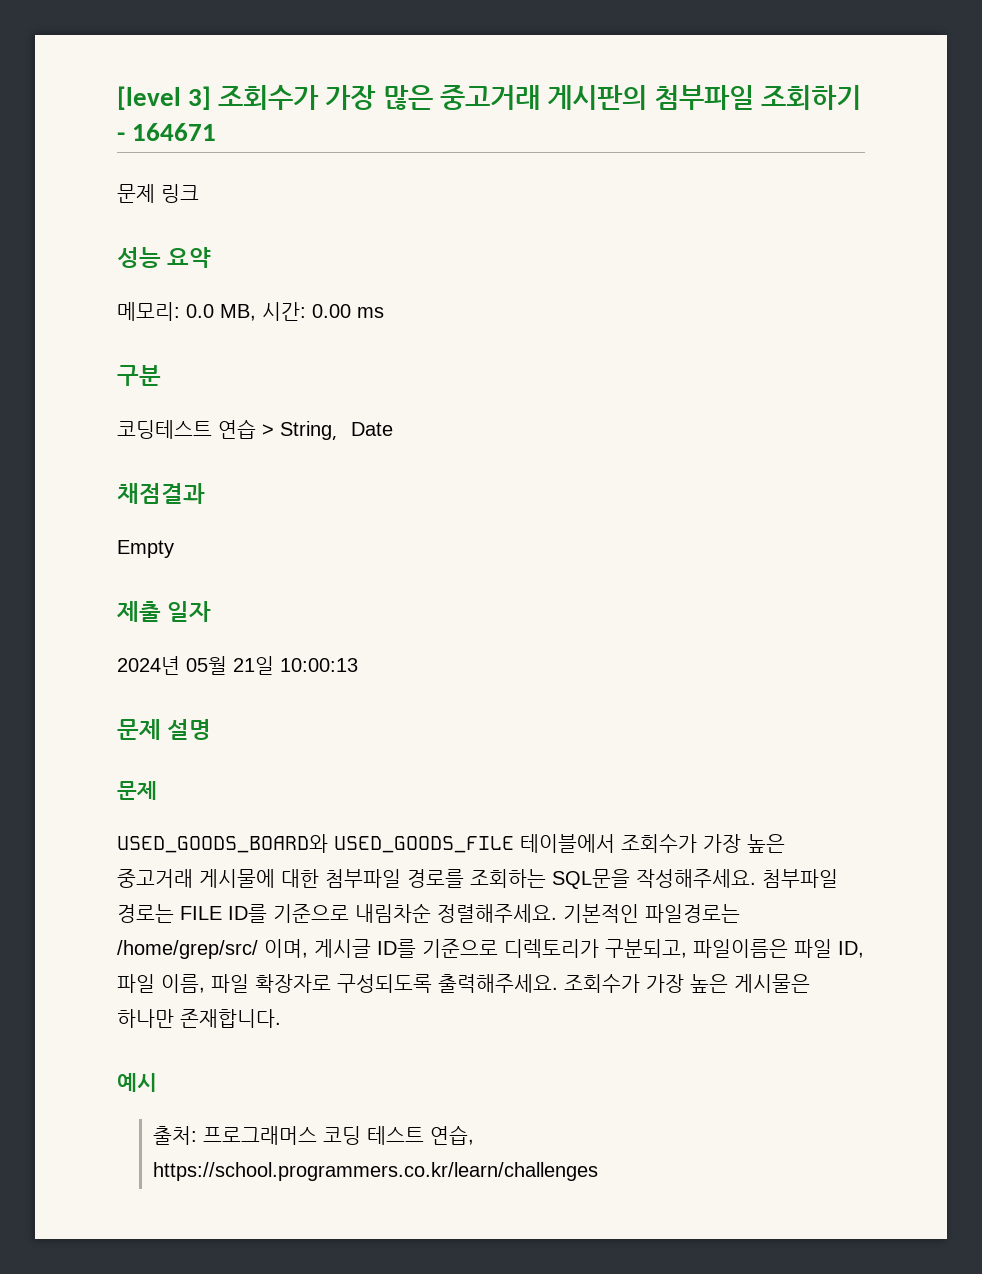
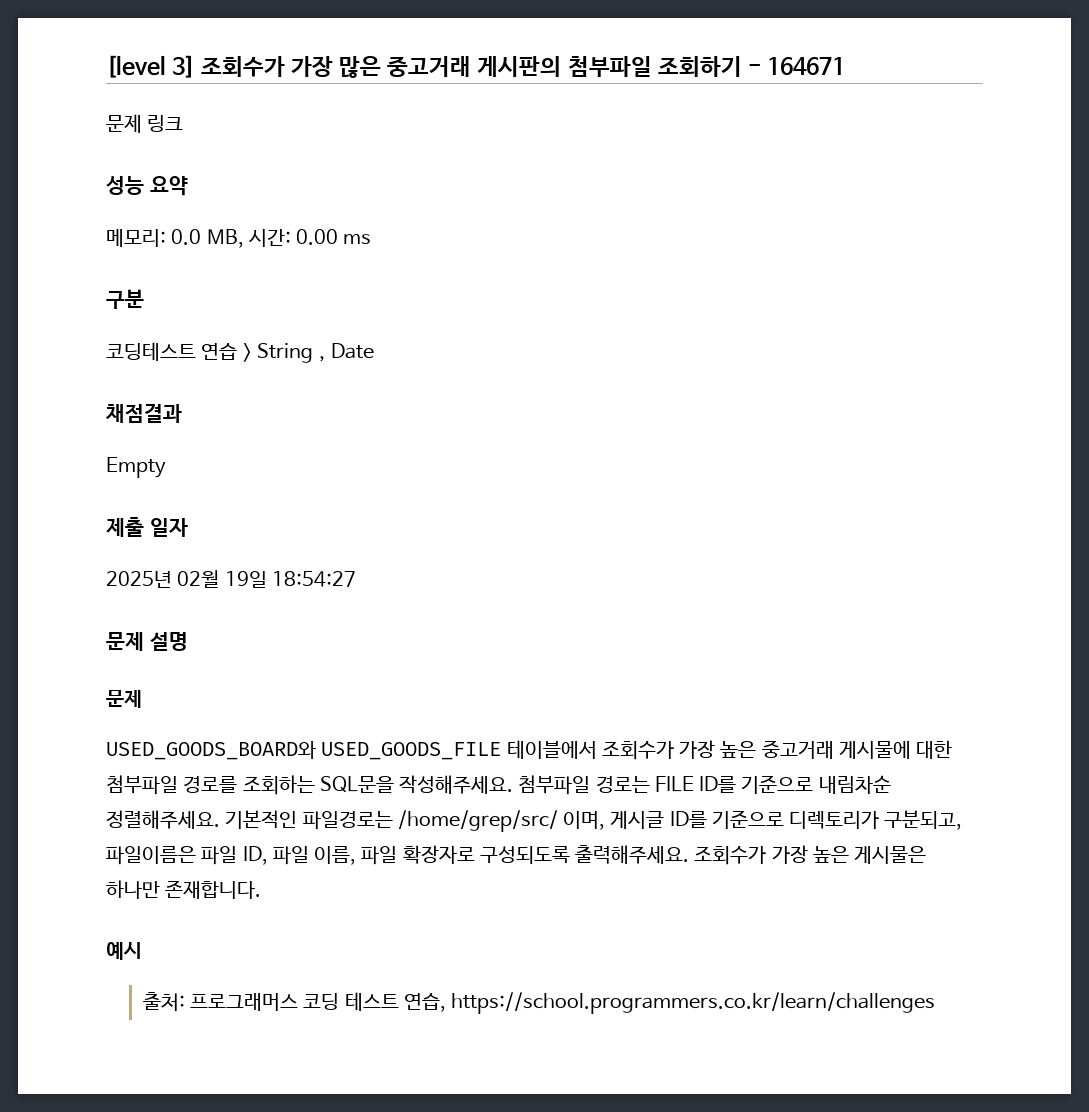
- 2024년 05월 21일 10:00:13
+ 2025년 02월 19일 18:54:27

